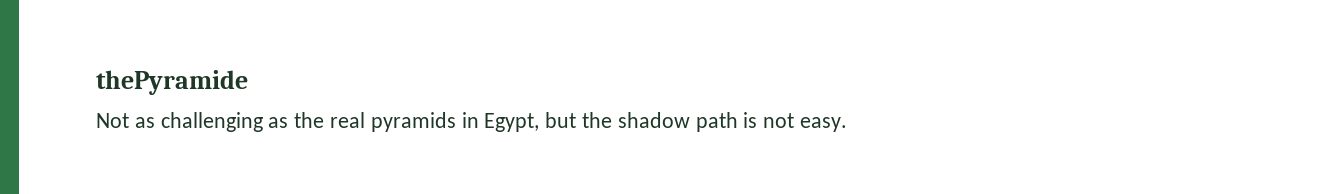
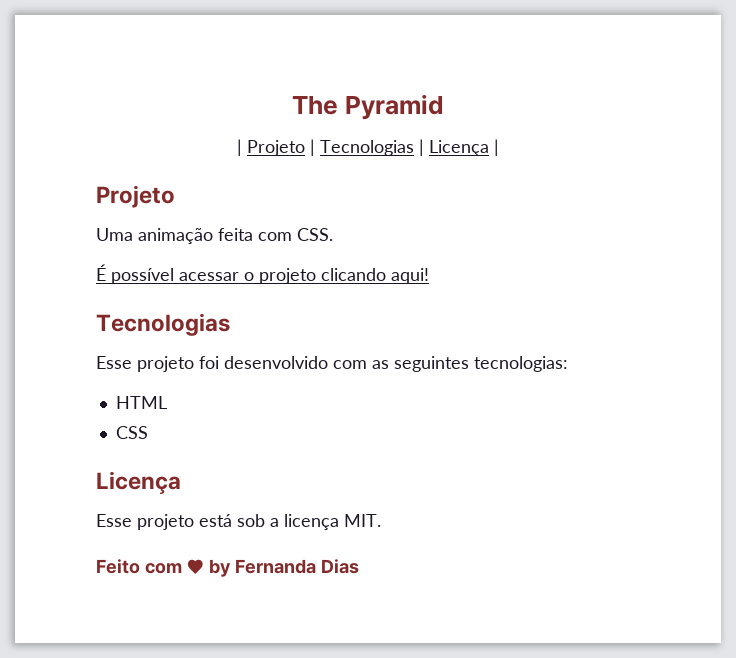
- thePyramide
- Not as challenging as the real pyramids in Egypt, but the shadow path is not easy.
+ The Pyramid
+ | Projeto | Tecnologias | Licença |
+ Projeto
+ Uma animação feita com CSS.
+ É possível acessar o projeto clicando aqui!
+ Tecnologias
+ Esse projeto foi desenvolvido com as seguintes tecnologias:
+ HTML
+ CSS
+ Licença
+ Esse projeto está sob a licença MIT.
+ Feito com ♥ by Fernanda Dias

